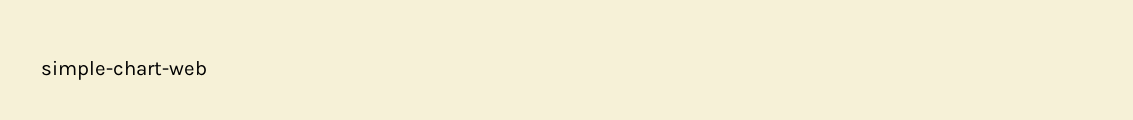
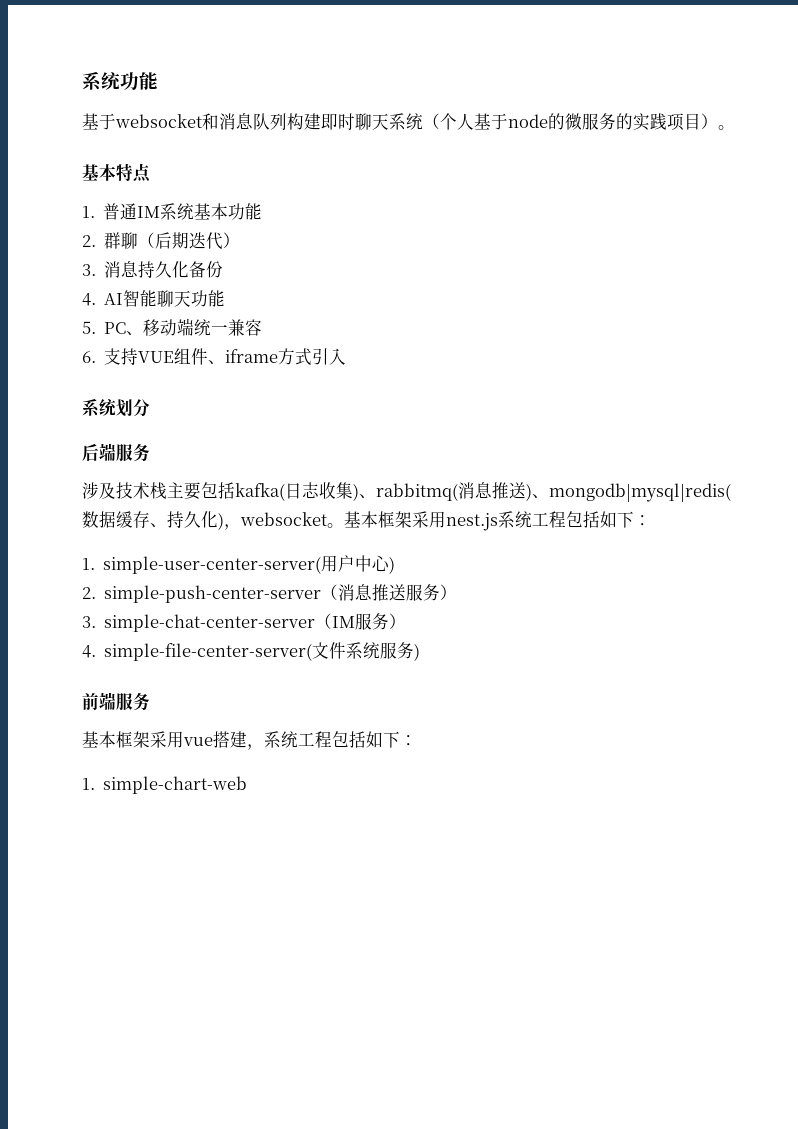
- simple-chart-web
+ 系统功能
+ 基于websocket和消息队列构建即时聊天系统（个人基于node的微服务的实践项目）。
+ 基本特点
+ 1.普通IM系统基本功能
+ 2.群聊（后期迭代）
+ 3.消息持久化备份
+ 4. AI智能聊天功能
+ 5. PC、移动端统一兼容
+ 6.支持VUE组件、iframe方式引入
+ 系统划分
+ 后端服务
+ 涉及技术栈主要包括kafka(日志收集)、rabbitmq(消息推送)、mongodb|mysql|redis(数据缓存、持久化)，websocket。基本框架采用nest.js系统工程包括如下：
+ 1. simple-user-center-server(用户中心)
+ 2. simple-push-center-server（消息推送服务）
+ 3. simple-chat-center-server（IM服务）
+ 4. simple-file-center-server(文件系统服务)
+ 前端服务
+ 基本框架采用vue搭建，系统工程包括如下：
+ 1. simple-chart-web

